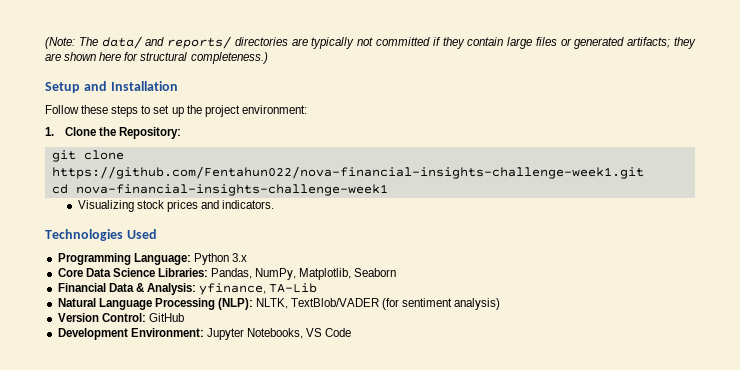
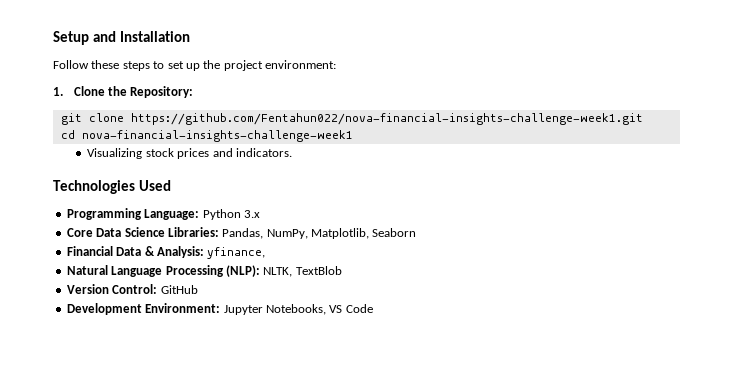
- (Note: The data/ and reports/ directories are typically not committed if they contain large files or generated artifacts; they are shown here for structural completeness.)
- Financial Data & Analysis: yfinance, TA-Lib
+ Financial Data & Analysis: yfinance,
- Natural Language Processing (NLP): NLTK, TextBlob/VADER (for sentiment analysis)
+ Natural Language Processing (NLP): NLTK, TextBlob

